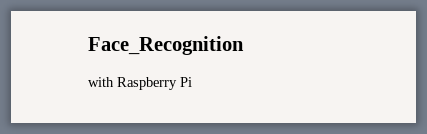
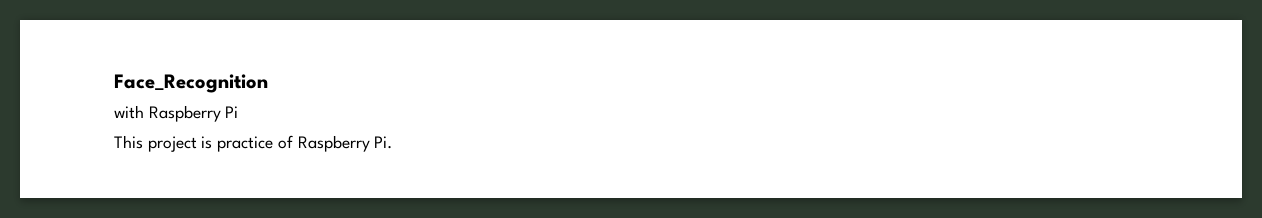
+ This project is practice of Raspberry Pi.

